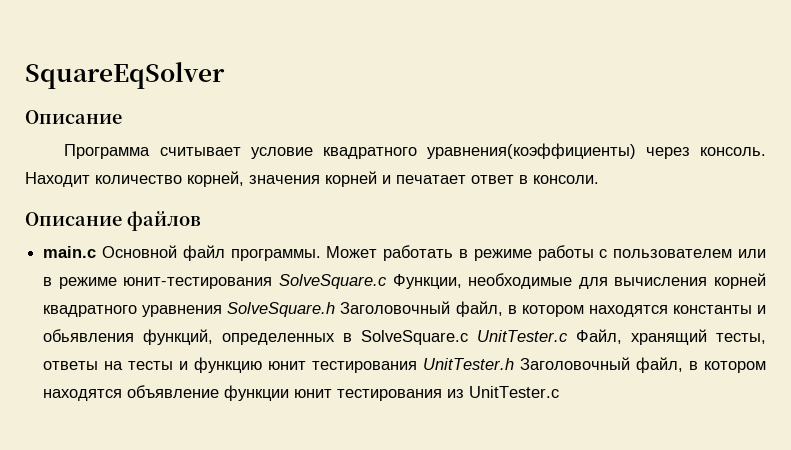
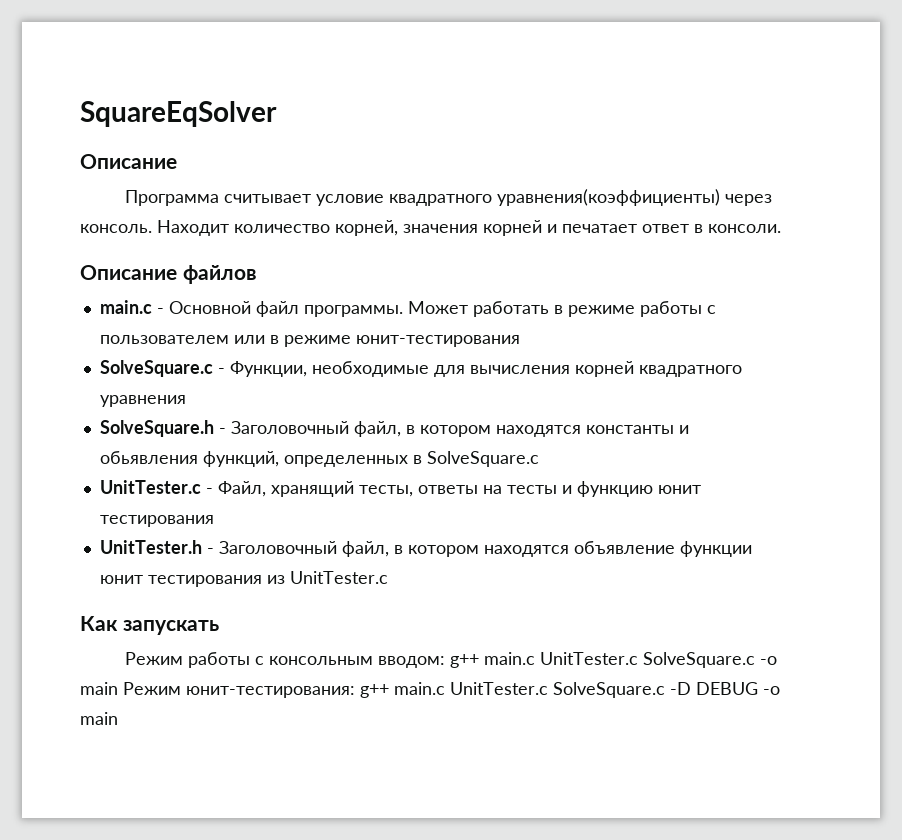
- main.c Основной файл программы.
+ main.c - Основной файл программы.
- Может работать в режиме работы с пользователем или в режиме юнит-тестирования SolveSquare.c Функции, необходимые для вычисления корней квадратного уравнения SolveSquare.h Заголовочный файл, в котором находятся константы и обьявления функций, определенных в SolveSquare.c UnitTester.c Файл, хранящий тесты, ответы на тесты и функцию юнит тестирования UnitTester.h Заголовочный файл, в котором находятся объявлениe функции юнит тестирования из UnitTester.c
+ Может работать в режиме работы с пользователем или в режиме юнит-тестирования
+ SolveSquare.c - Функции, необходимые для вычисления корней квадратного уравнения
+ SolveSquare.h - Заголовочный файл, в котором находятся константы и обьявления функций, определенных в SolveSquare.c
+ UnitTester.c - Файл, хранящий тесты, ответы на тесты и функцию юнит тестирования
+ UnitTester.h - Заголовочный файл, в котором находятся объявлениe функции юнит тестирования из UnitTester.c
+ Как запускать
+ Режим работы с консольным вводом: g++ main.c UnitTester.c SolveSquare.c -o main Режим юнит-тестирования: g++ main.c UnitTester.c SolveSquare.c -D DEBUG -o main

